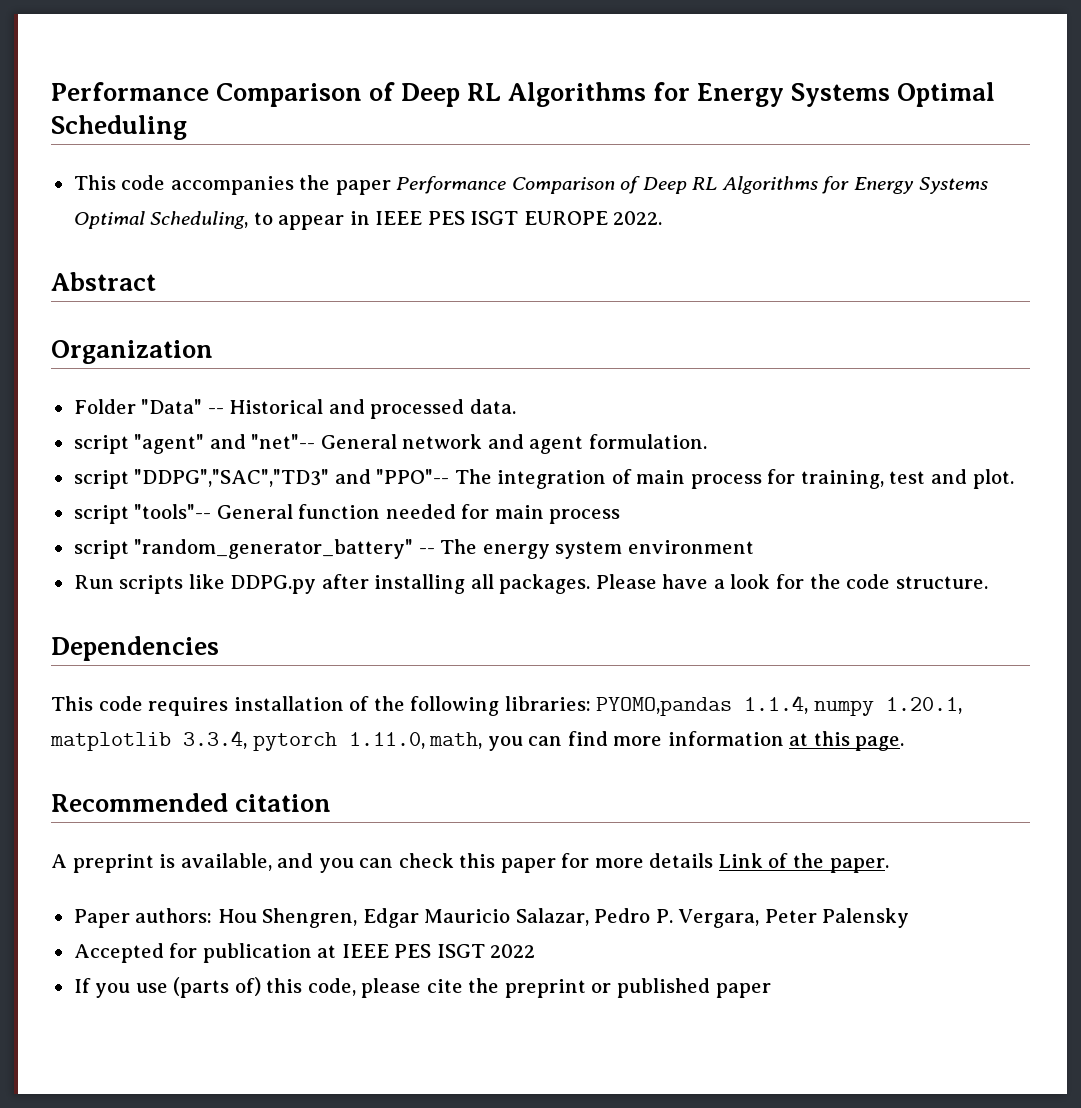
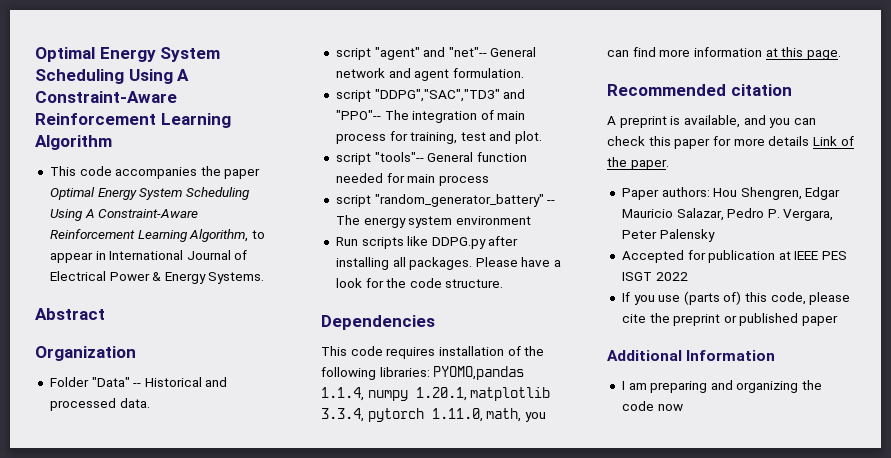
- Performance Comparison of Deep RL Algorithms for Energy Systems Optimal Scheduling
+ Optimal Energy System Scheduling Using A Constraint-Aware Reinforcement Learning Algorithm
- This code accompanies the paper Performance Comparison of Deep RL Algorithms for Energy Systems Optimal Scheduling, to appear in IEEE PES ISGT EUROPE 2022.
+ This code accompanies the paper Optimal Energy System Scheduling Using A Constraint-Aware Reinforcement Learning Algorithm, to appear in International Journal of Electrical Power & Energy Systems.
+ Additional Information
+ I am preparing and organizing the code now

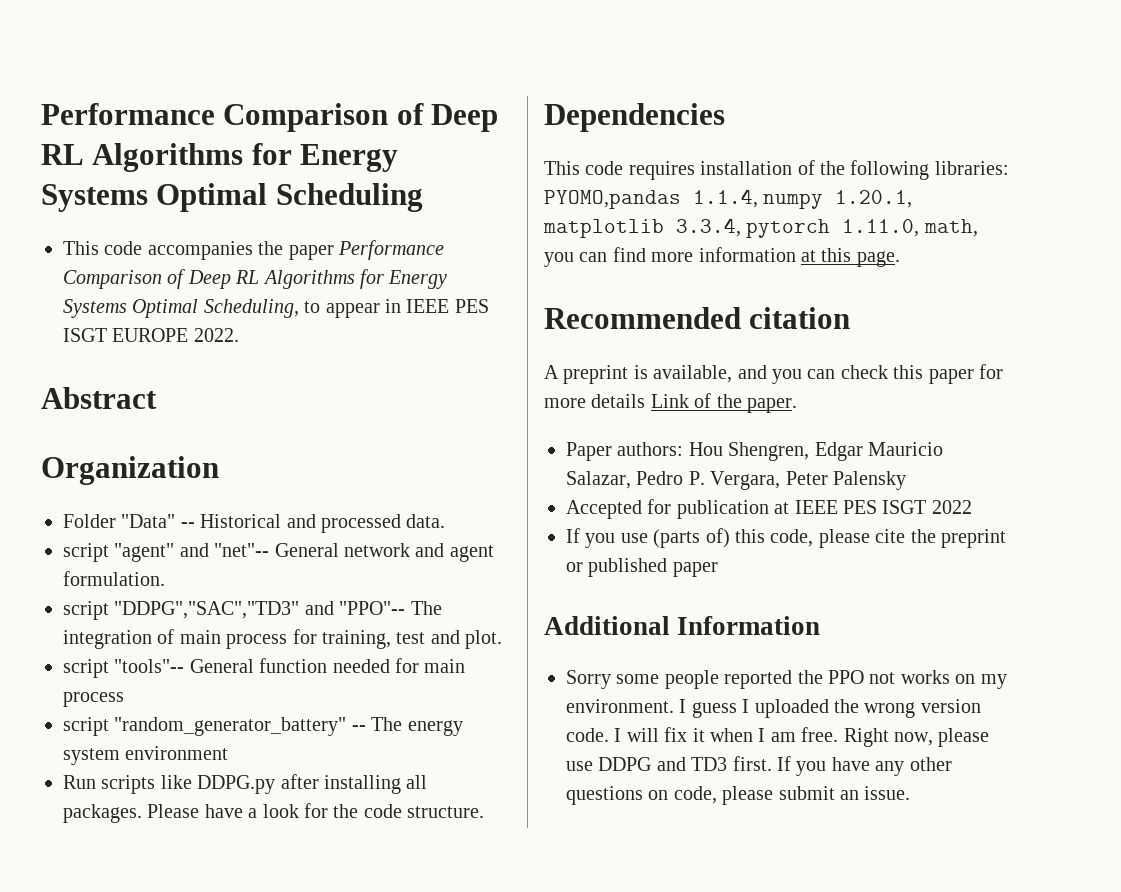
- Optimal Energy System Scheduling Using A Constraint-Aware Reinforcement Learning Algorithm
+ Performance Comparison of Deep RL Algorithms for Energy Systems Optimal Scheduling
- This code accompanies the paper Optimal Energy System Scheduling Using A Constraint-Aware Reinforcement Learning Algorithm, to appear in International Journal of Electrical Power & Energy Systems.
+ This code accompanies the paper Performance Comparison of Deep RL Algorithms for Energy Systems Optimal Scheduling, to appear in IEEE PES ISGT EUROPE 2022.
- I am preparing and organizing the code now
+ Sorry some people reported the PPO not works on my environment. I guess I uploaded the wrong version code. I will fix it when I am free. Right now, please use DDPG and TD3 first. If you have any other questions on code, please submit an issue.

